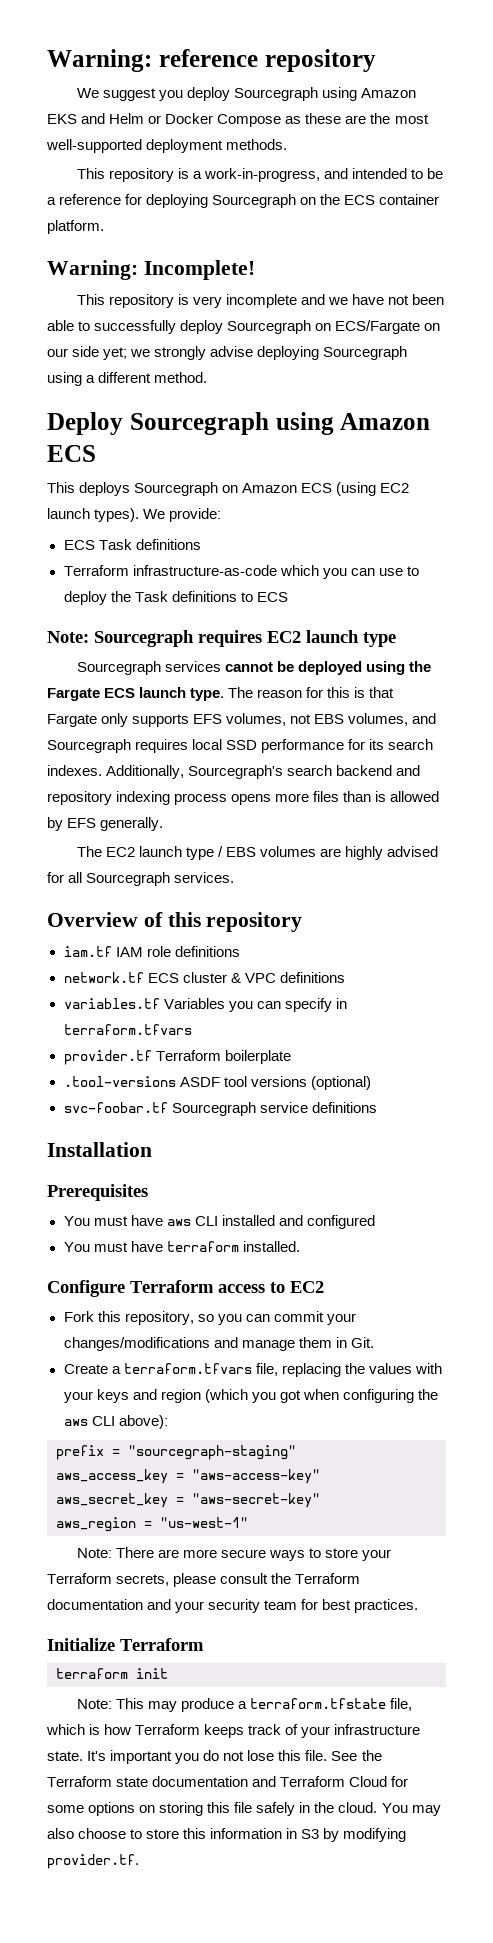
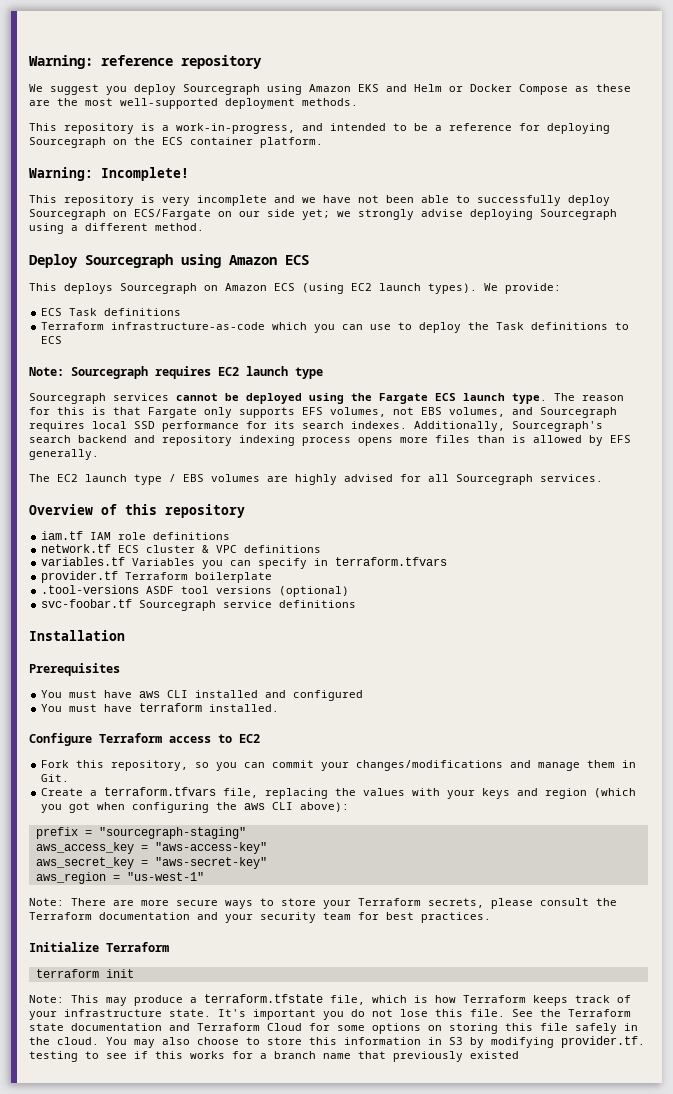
- You may also choose to store this information in S3 by modifying provider.tf.
+ You may also choose to store this information in S3 by modifying provider.tf. testing to see if this works for a branch name that previously existed

